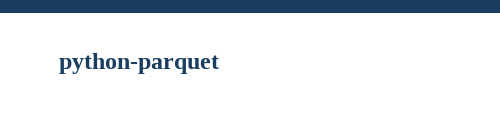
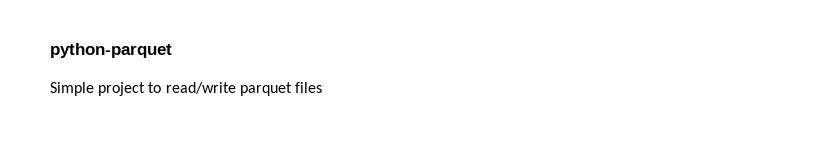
+ Simple project to read/write parquet files

